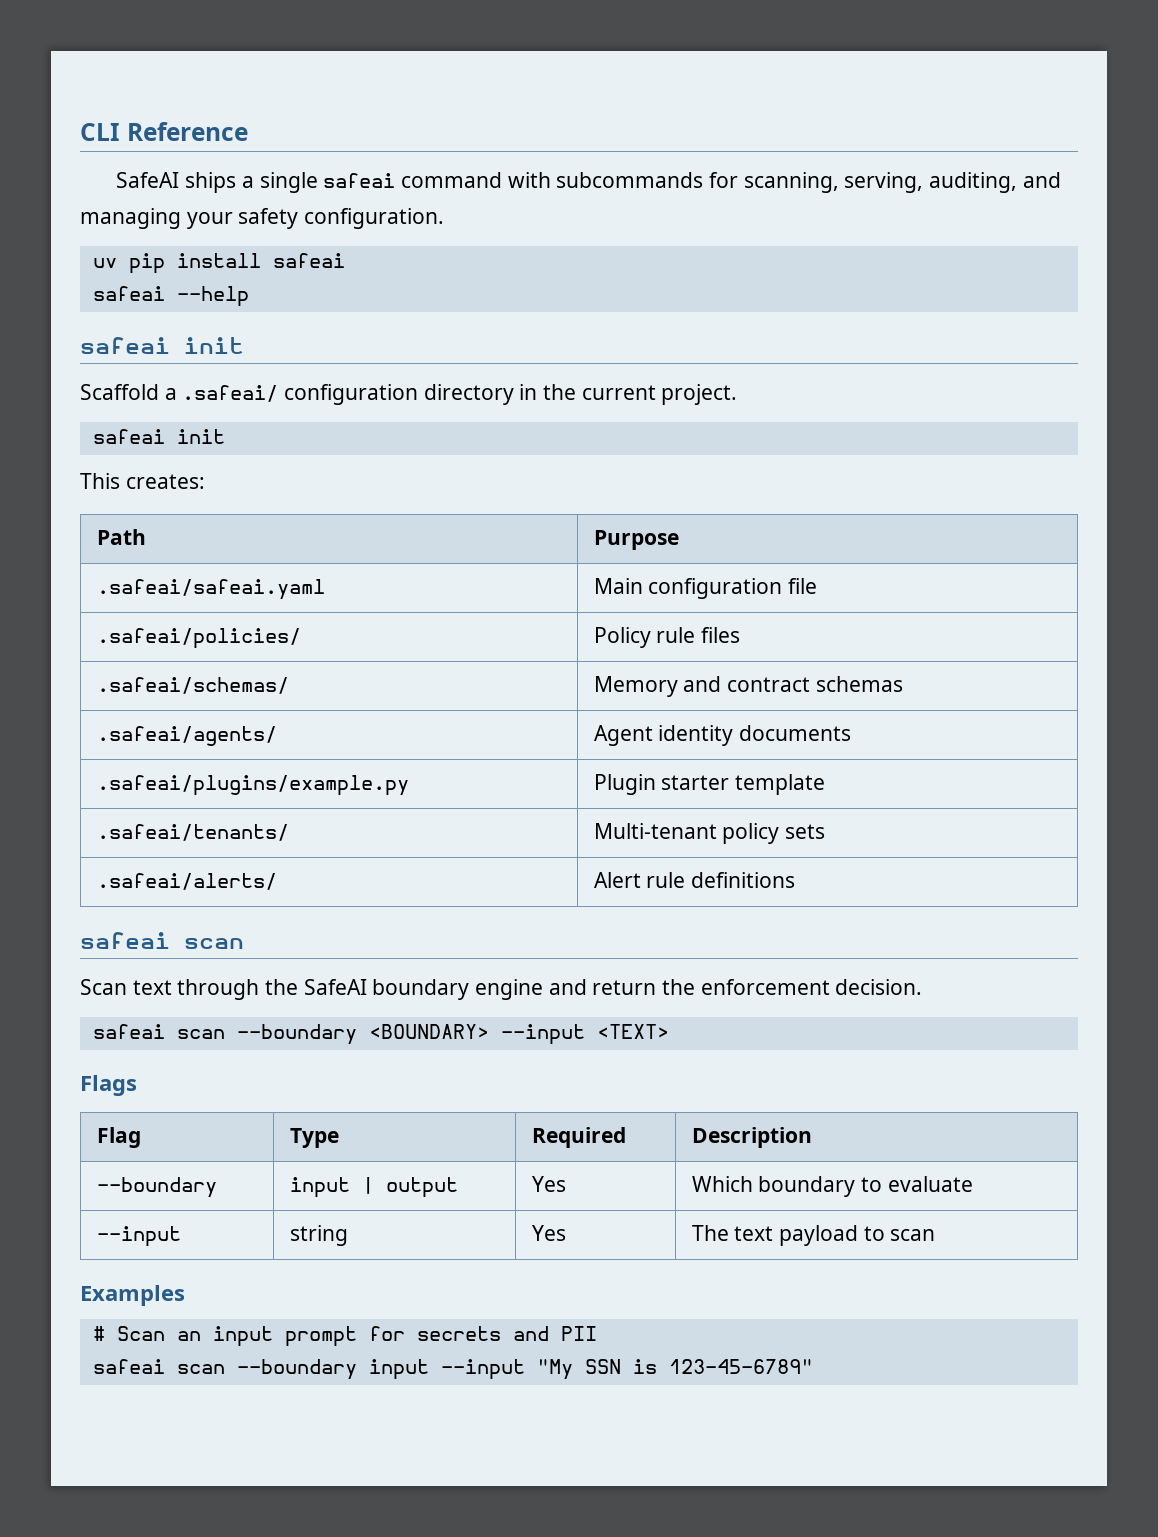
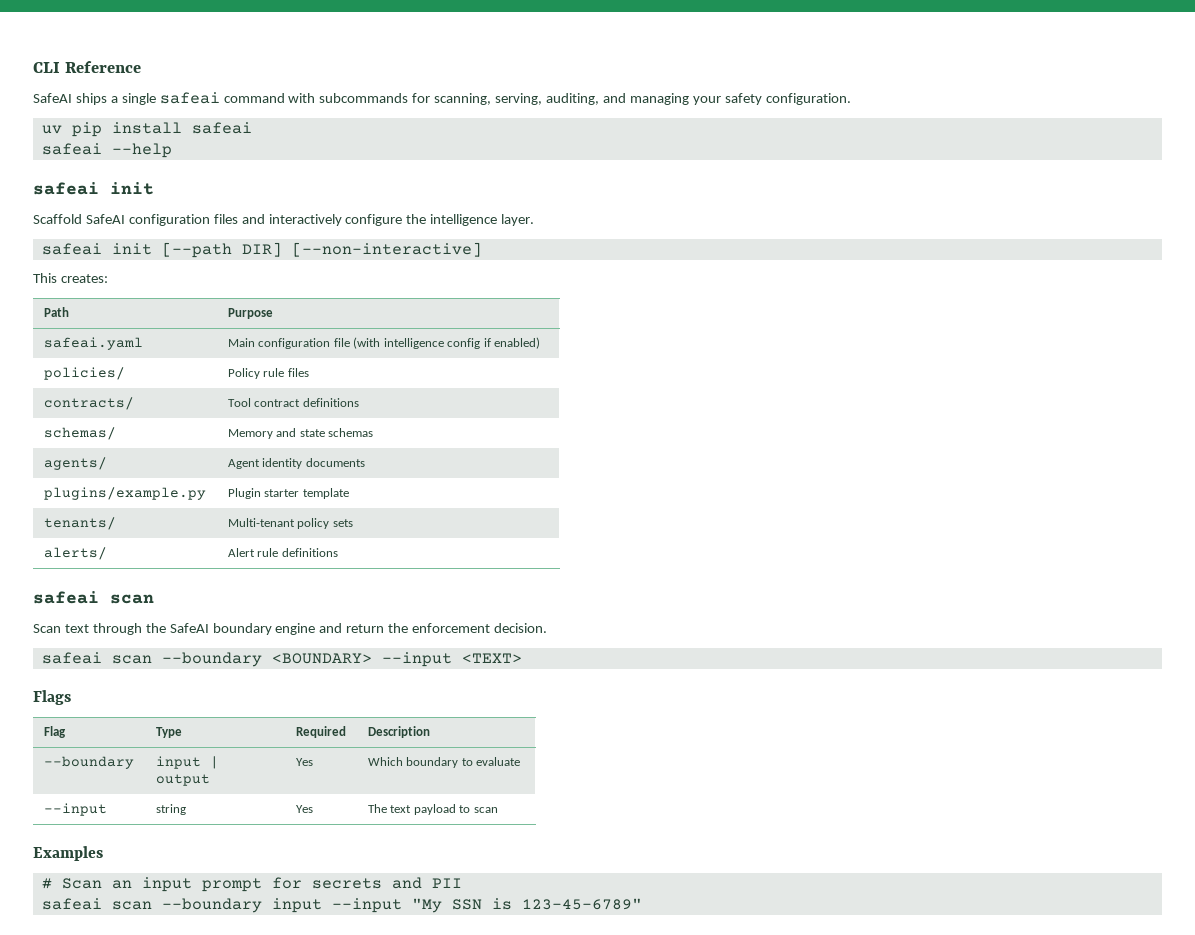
- Scaffold a .safeai/ configuration directory in the current project.
- safeai init
+ Scaffold SafeAI configuration files and interactively configure the intelligence layer.
+ safeai init [--path DIR] [--non-interactive]
- .safeai/safeai.yaml | Main configuration file
- .safeai/policies/ | Policy rule files
- .safeai/schemas/ | Memory and contract schemas
+ safeai.yaml | Main configuration file (with intelligence config if enabled)
+ policies/ | Policy rule files
+ contracts/ | Tool contract definitions
+ schemas/ | Memory and state schemas
- .safeai/agents/ | Agent identity documents
+ agents/ | Agent identity documents
- .safeai/plugins/example.py | Plugin starter template
+ plugins/example.py | Plugin starter template
- .safeai/tenants/ | Multi-tenant policy sets
+ tenants/ | Multi-tenant policy sets
- .safeai/alerts/ | Alert rule definitions
+ alerts/ | Alert rule definitions

